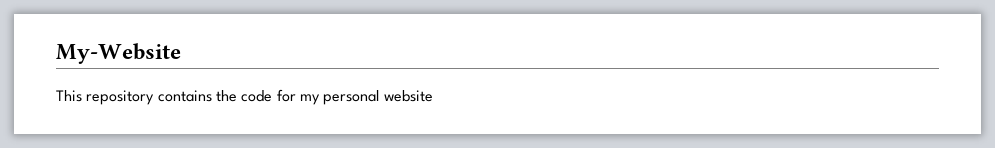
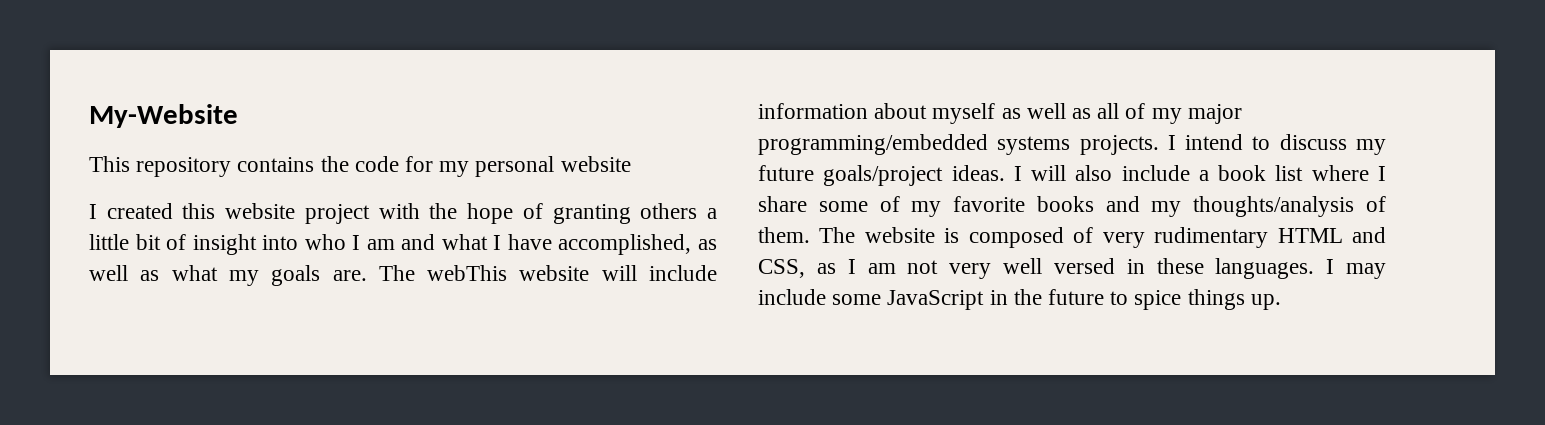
+ I created this website project with the hope of granting others a little bit of insight into who I am and what I have accomplished, as well as what my goals are. The webThis website will include information about myself as well as all of my major programming/embedded systems projects. I intend to discuss my future goals/project ideas. I will also include a book list where I share some of my favorite books and my thoughts/analysis of them. The website is composed of very rudimentary HTML and CSS, as I am not very well versed in these languages. I may include some JavaScript in the future to spice things up.

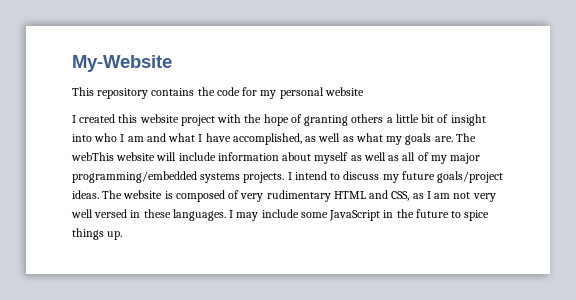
- I will also include a book list where I share some of my favorite books and my thoughts/analysis of them.

